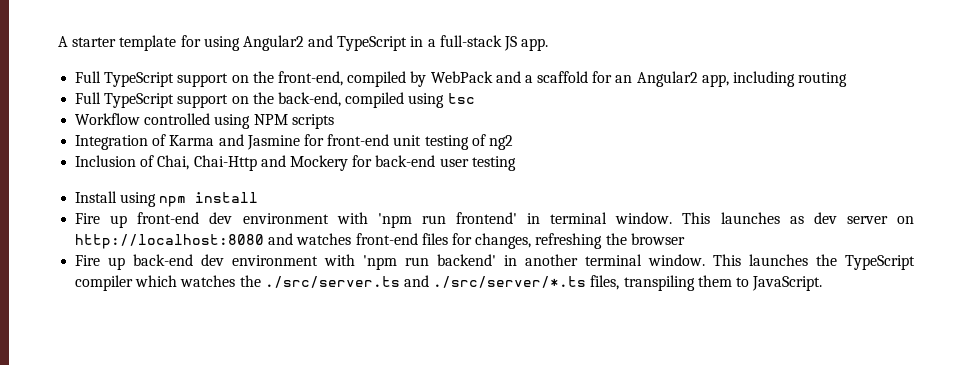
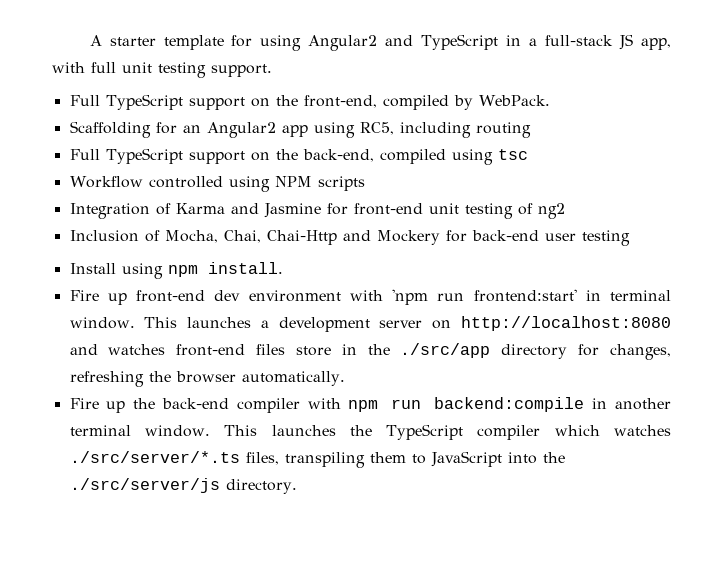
- A starter template for using Angular2 and TypeScript in a full-stack JS app.
+ A starter template for using Angular2 and TypeScript in a full-stack JS app, with full unit testing support.
- Full TypeScript support on the front-end, compiled by WebPack and a scaffold for an Angular2 app, including routing
+ Full TypeScript support on the front-end, compiled by WebPack.
+ Scaffolding for an Angular2 app using RC5, including routing
- Inclusion of Chai, Chai-Http and Mockery for back-end user testing
+ Inclusion of Mocha, Chai, Chai-Http and Mockery for back-end user testing
- Install using npm install
+ Install using npm install.
- Fire up front-end dev environment with 'npm run frontend' in terminal window.
+ Fire up front-end dev environment with 'npm run frontend:start' in terminal window.
- This launches as dev server on http://localhost:8080 and watches front-end files for changes, refreshing the browser
- Fire up back-end dev environment with 'npm run backend' in another terminal window.
+ This launches a development server on http://localhost:8080 and watches front-end files store in the ./src/app directory for changes, refreshing the browser automatically.
+ Fire up the back-end compiler with npm run backend:compile in another terminal window.
- This launches the TypeScript compiler which watches the ./src/server.ts and ./src/server/*.ts files, transpiling them to JavaScript.
+ This launches the TypeScript compiler which watches ./src/server/*.ts files, transpiling them to JavaScript into the ./src/server/js directory.

